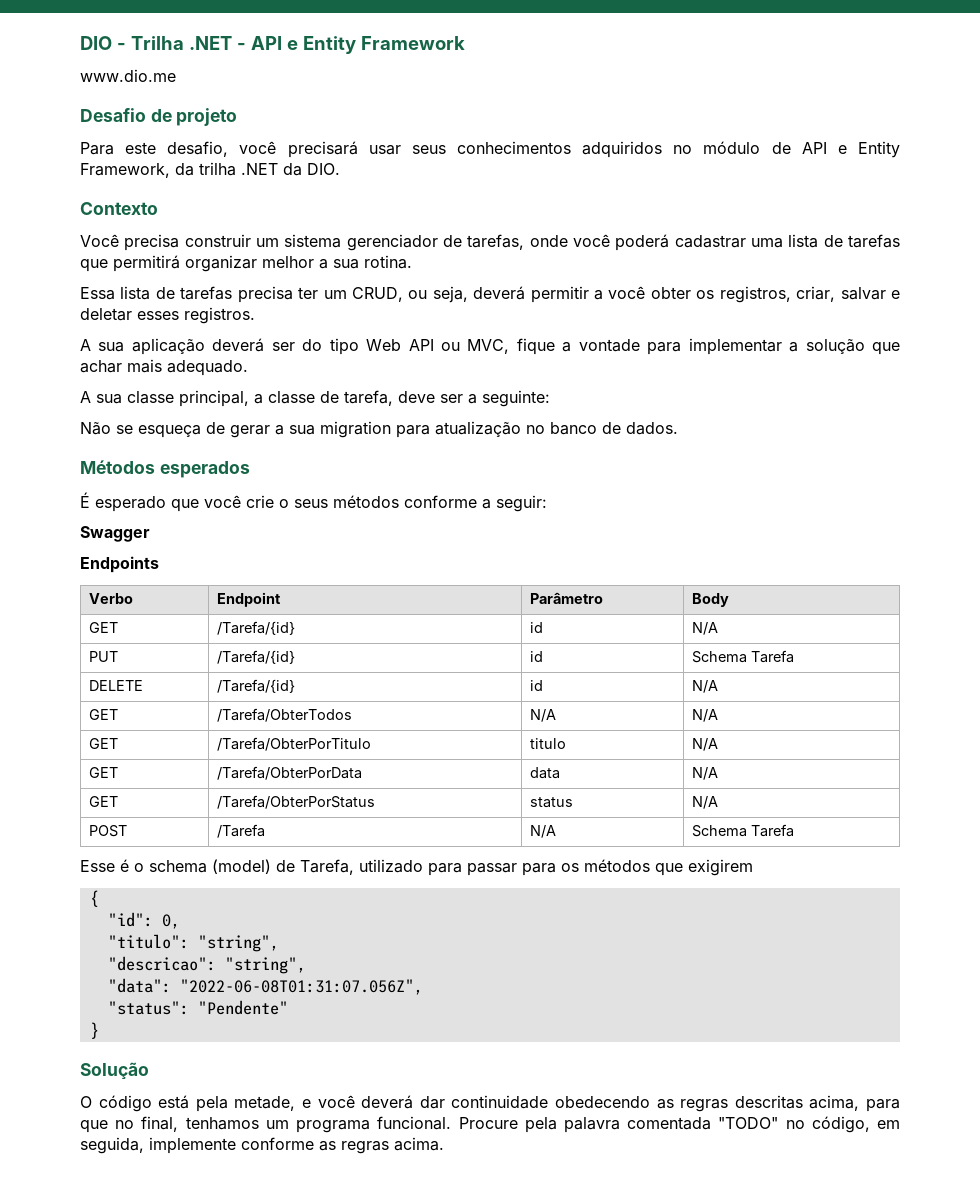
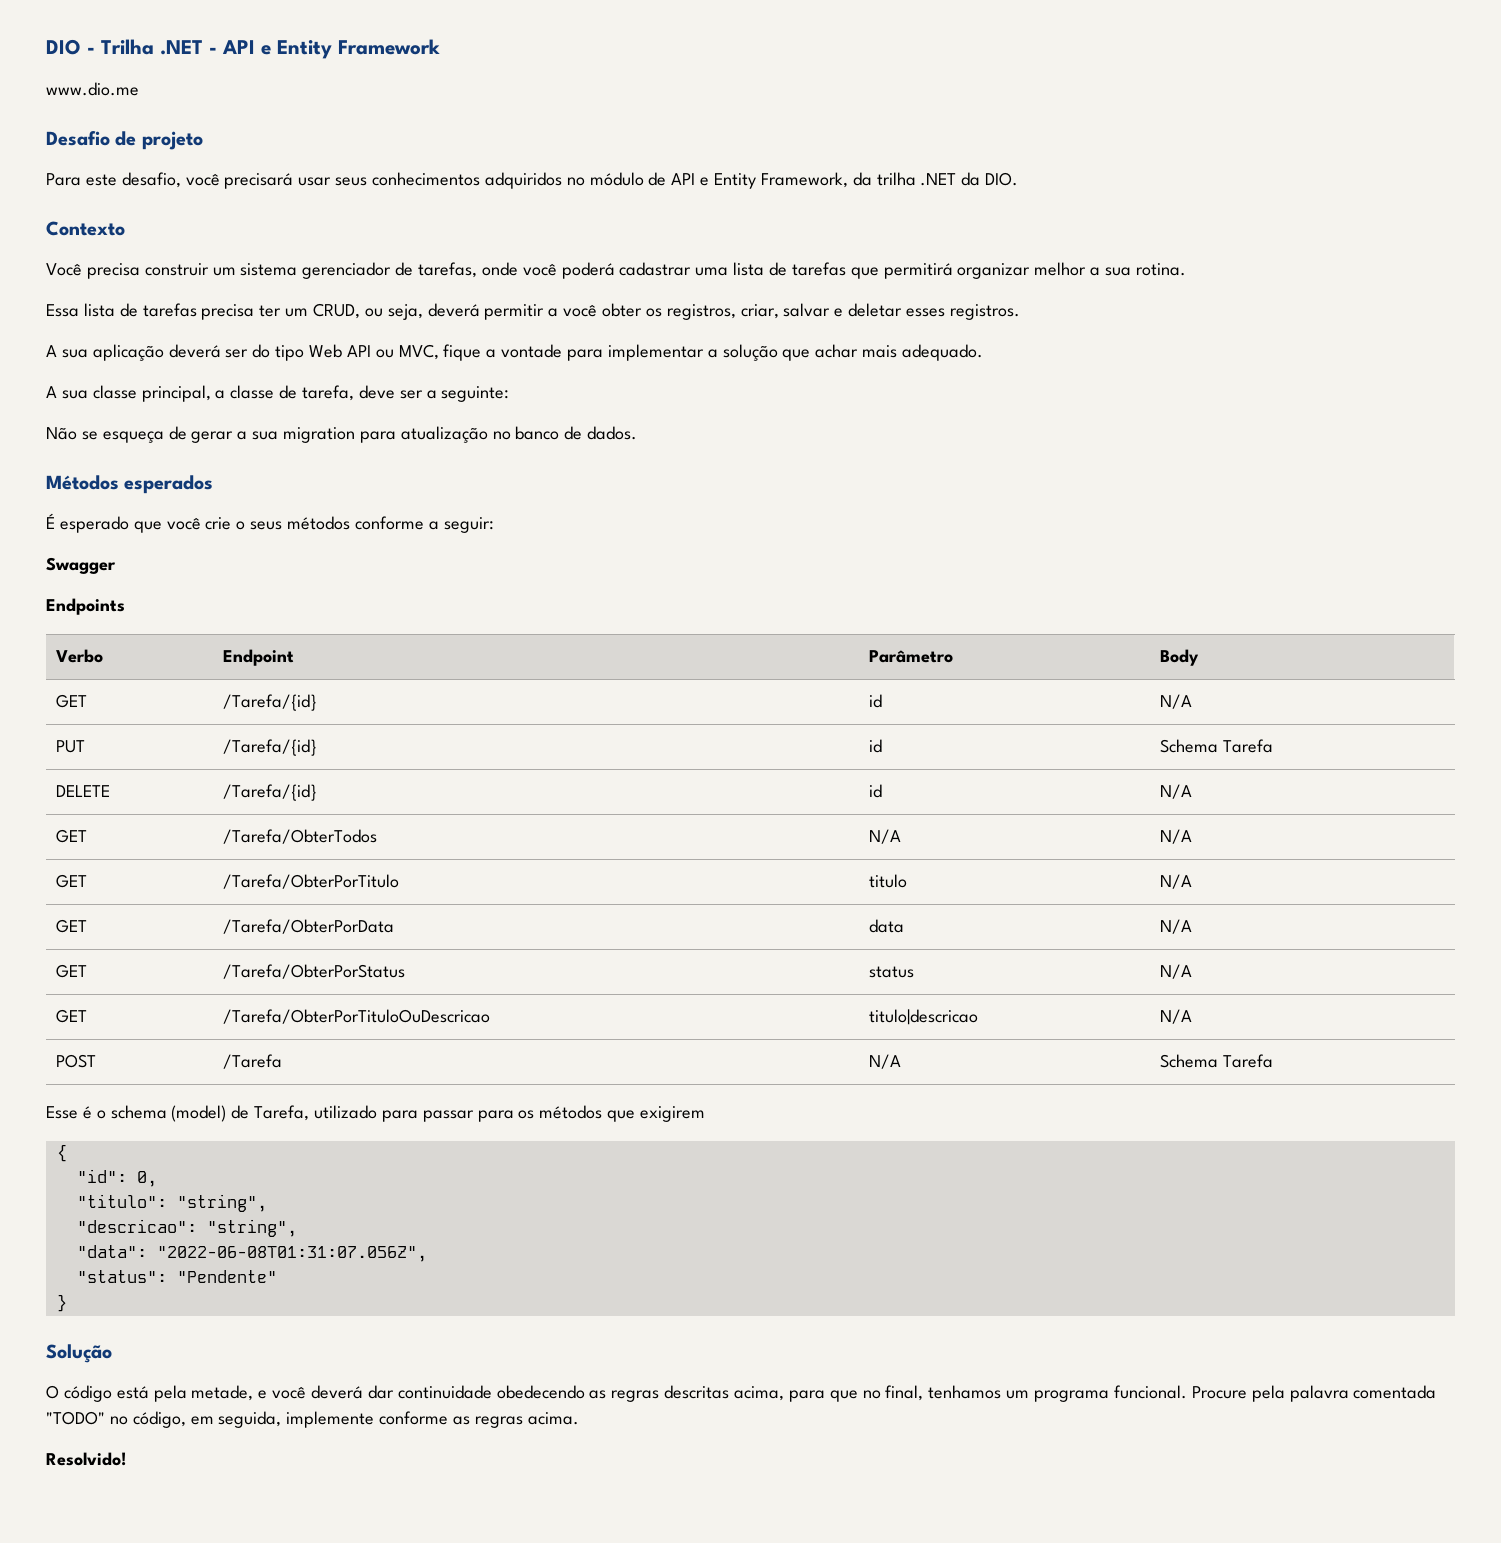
+ GET | /Tarefa/ObterPorTituloOuDescricao | titulo|descricao | N/A
+ Resolvido!

